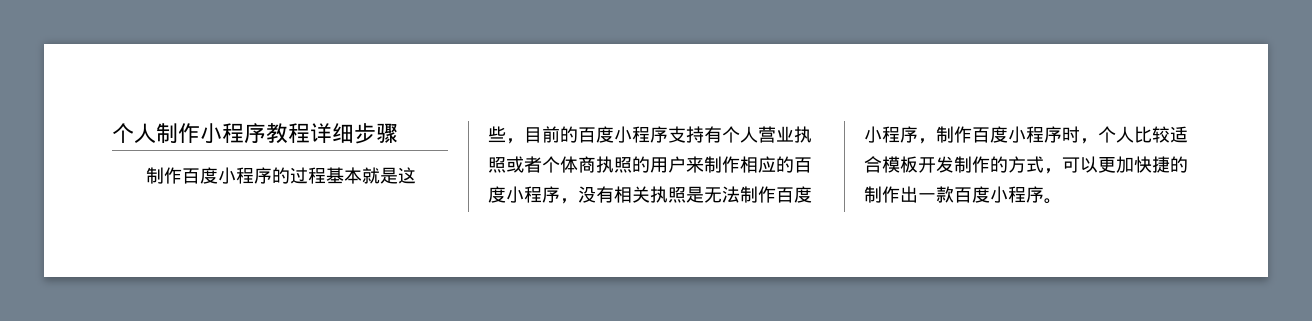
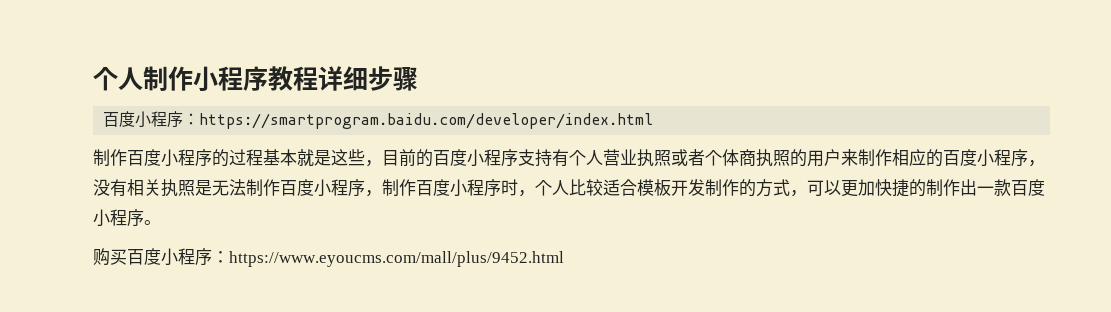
+ 百度小程序：https://smartprogram.baidu.com/developer/index.html
+ 购买百度小程序：https://www.eyoucms.com/mall/plus/9452.html

